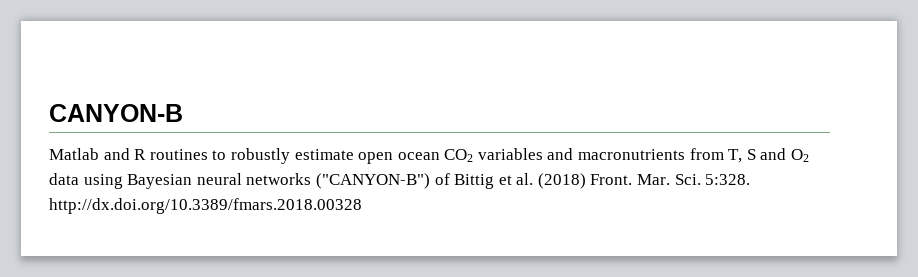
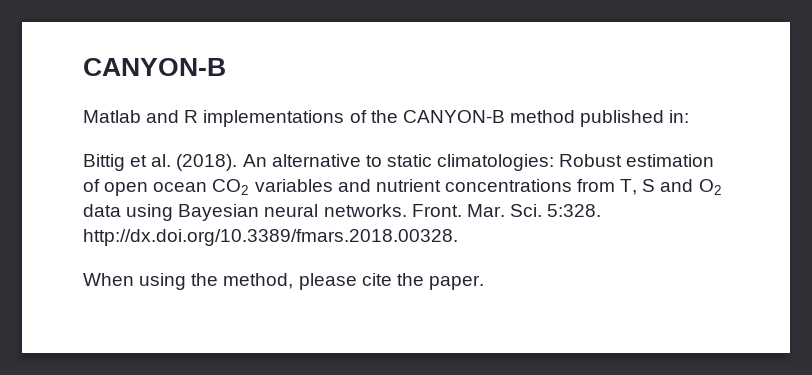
- Matlab and R routines to robustly estimate open ocean CO2 variables and macronutrients from T, S and O2 data using Bayesian neural networks ("CANYON-B") of Bittig et al. (2018) Front. Mar. Sci. 5:328. http://dx.doi.org/10.3389/fmars.2018.00328
+ Matlab and R implementations of the CANYON-B method published in:
+ Bittig et al. (2018). An alternative to static climatologies: Robust estimation of open ocean CO2 variables and nutrient concentrations from T, S and O2 data using Bayesian neural networks. Front. Mar. Sci. 5:328. http://dx.doi.org/10.3389/fmars.2018.00328.
+ When using the method, please cite the paper.

